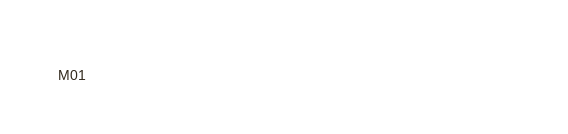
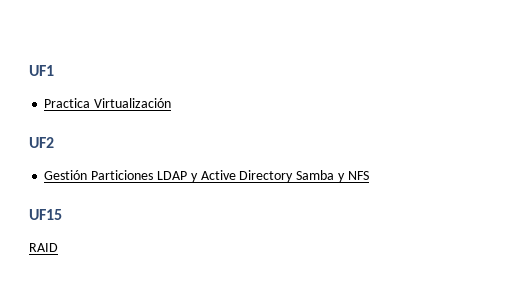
- M01
+ UF1
+ Practica Virtualización
+ UF2
+ Gestión Particiones LDAP y Active Directory Samba y NFS
+ UF15
+ RAID

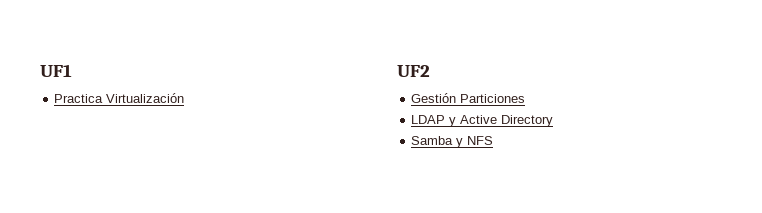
- Gestión Particiones LDAP y Active Directory Samba y NFS
+ Gestión Particiones
+ LDAP y Active Directory
+ Samba y NFS
- UF15
- RAID

